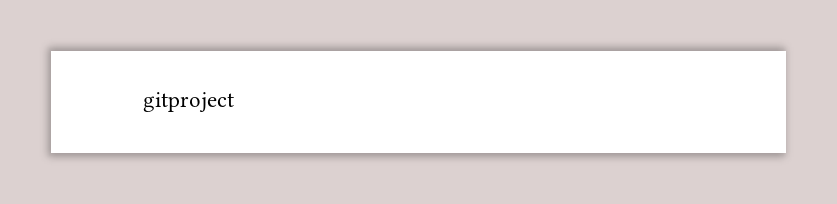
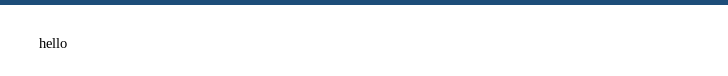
- gitproject
+ hello

